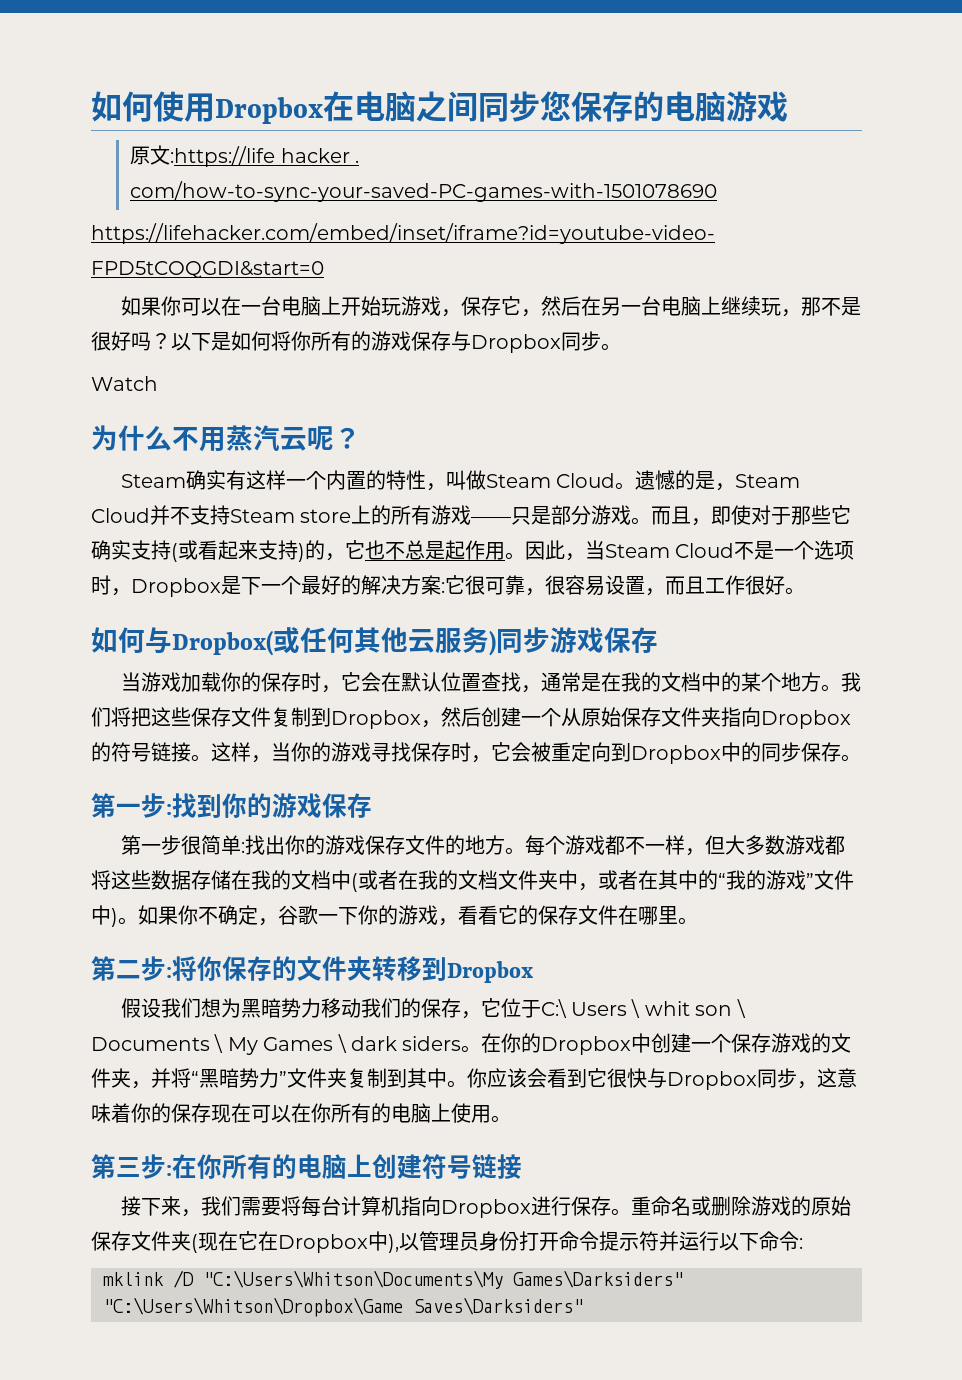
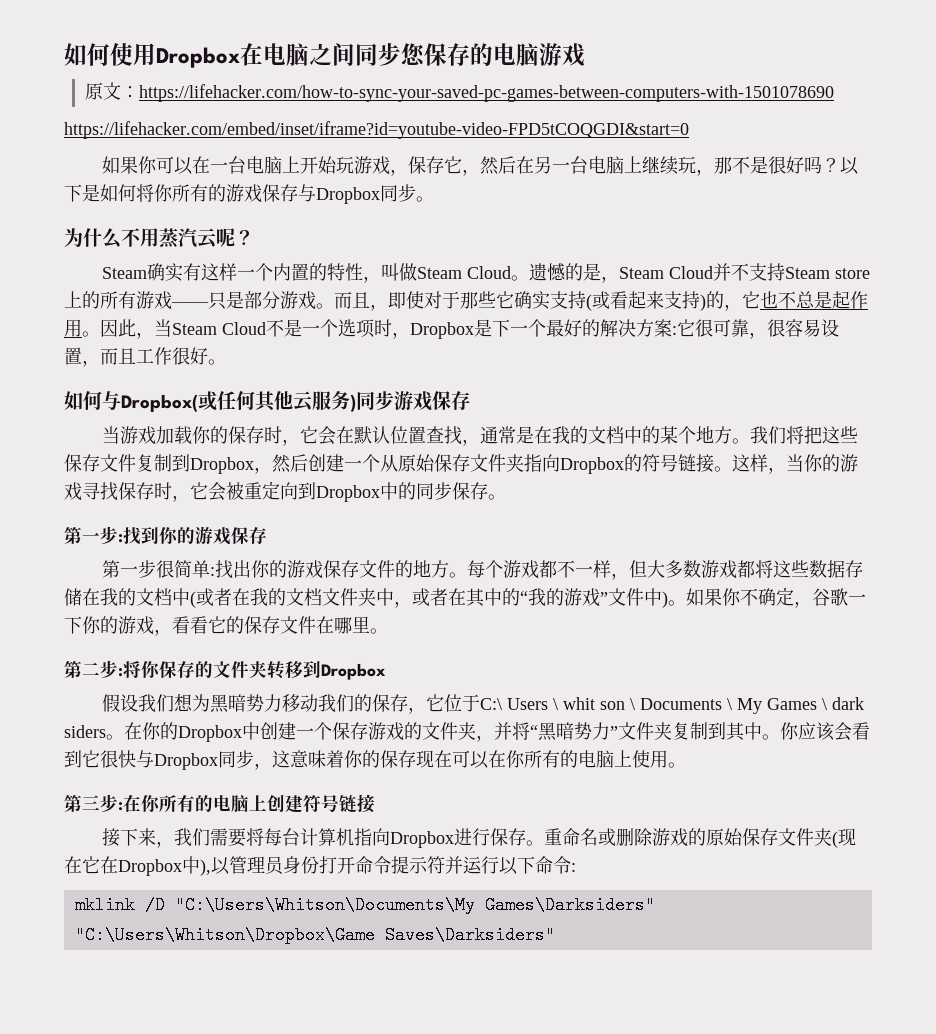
- 原文:https://life hacker . com/how-to-sync-your-saved-PC-games-with-1501078690
+ 原文：https://lifehacker.com/how-to-sync-your-saved-pc-games-between-computers-with-1501078690
- Watch

